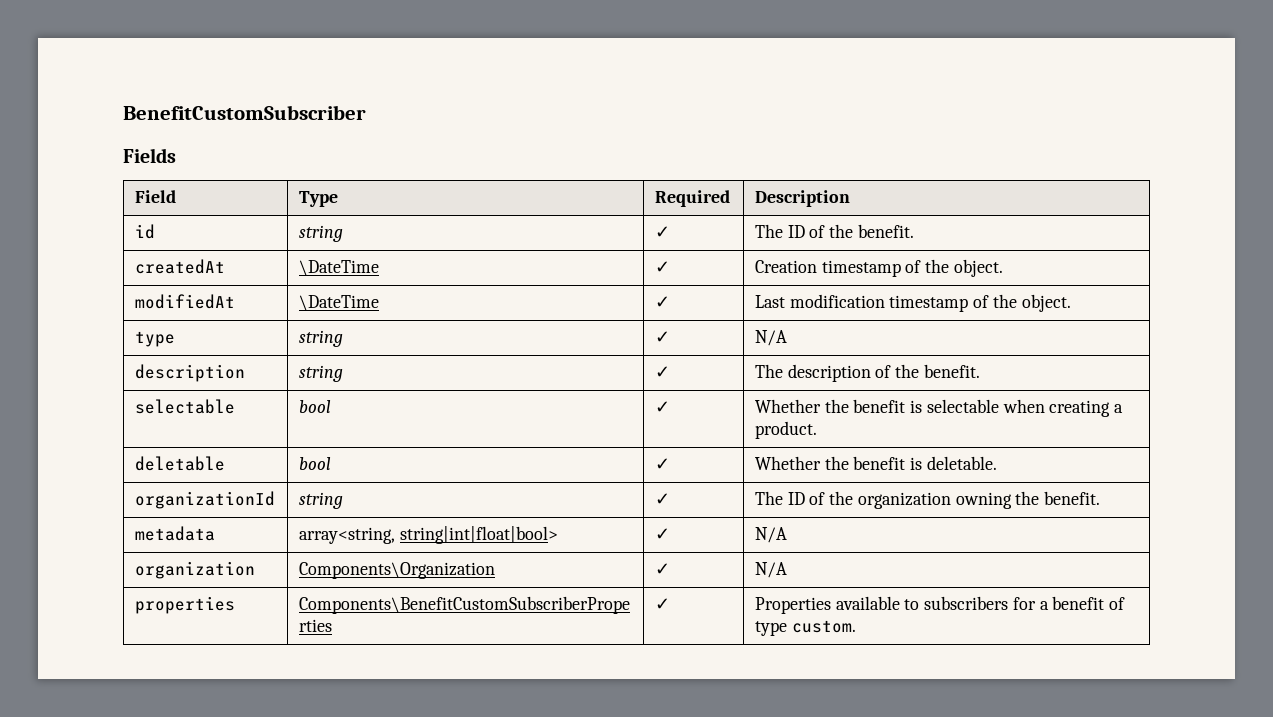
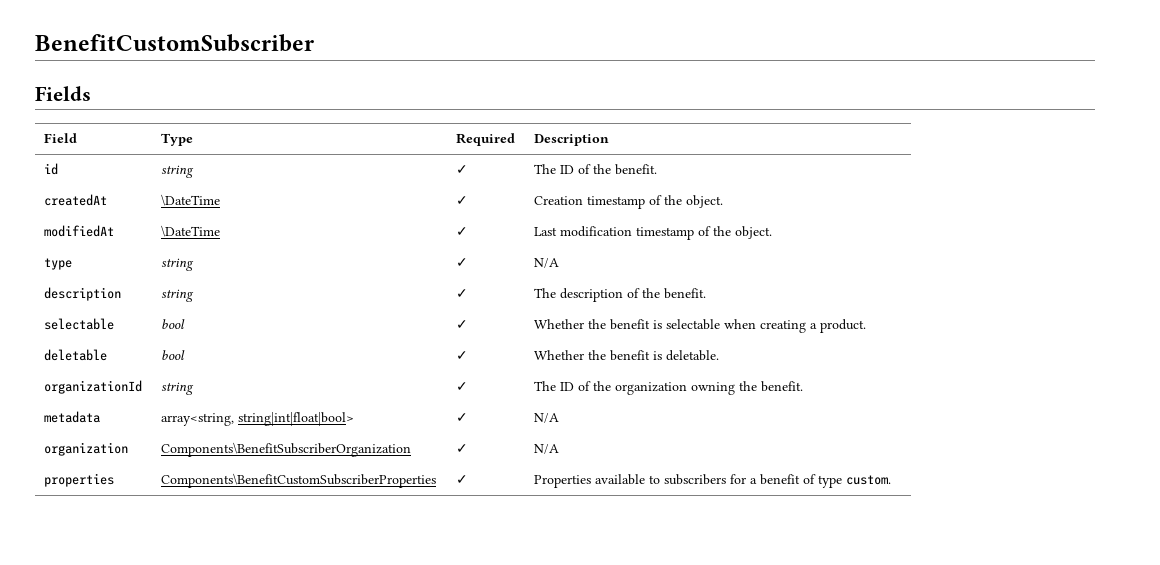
- organization | Components\Organization | ✓ | N/A
+ organization | Components\BenefitSubscriberOrganization | ✓ | N/A

